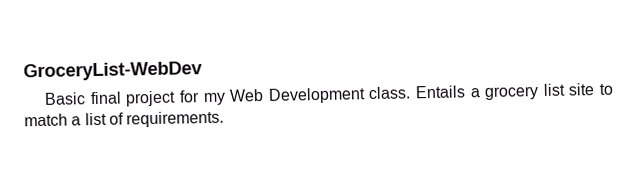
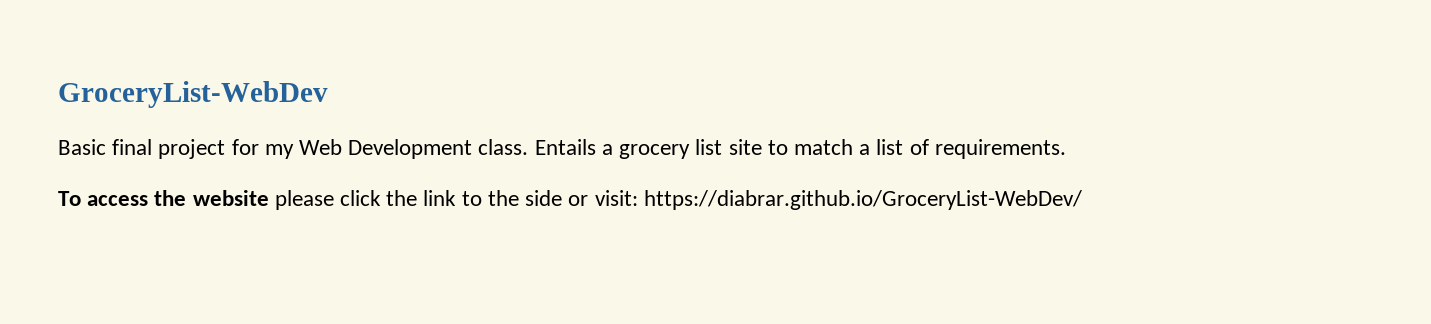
+ To access the website please click the link to the side or visit: https://diabrar.github.io/GroceryList-WebDev/

